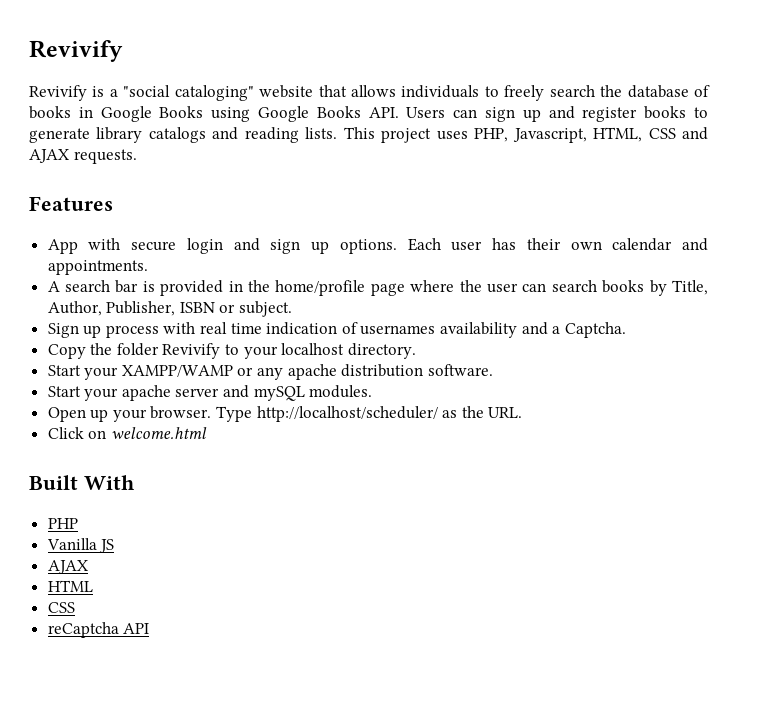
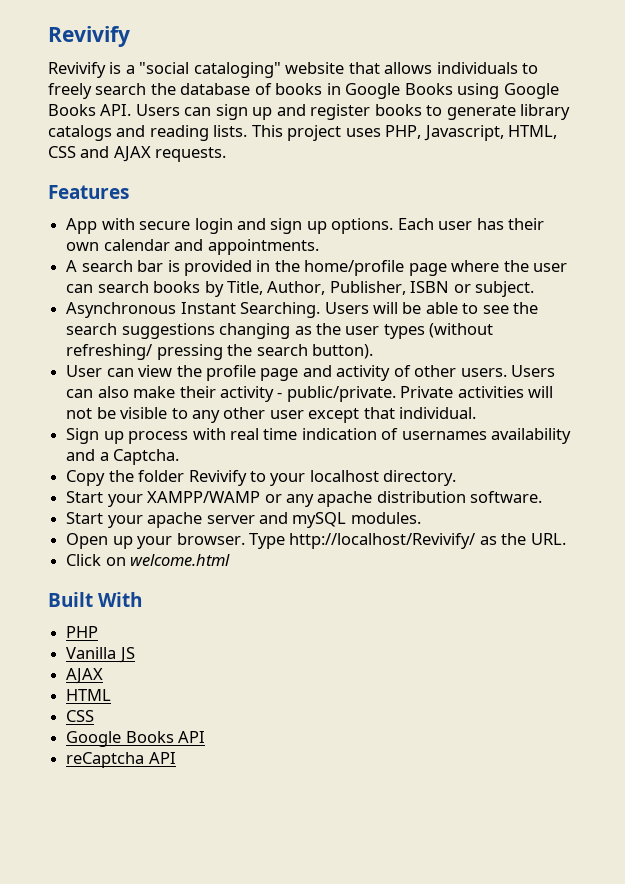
+ Asynchronous Instant Searching. Users will be able to see the search suggestions changing as the user types (without refreshing/ pressing the search button).
+ User can view the profile page and activity of other users. Users can also make their activity - public/private. Private activities will not be visible to any other user except that individual.
- Type http://localhost/scheduler/ as the URL.
+ Type http://localhost/Revivify/ as the URL.
+ Google Books API

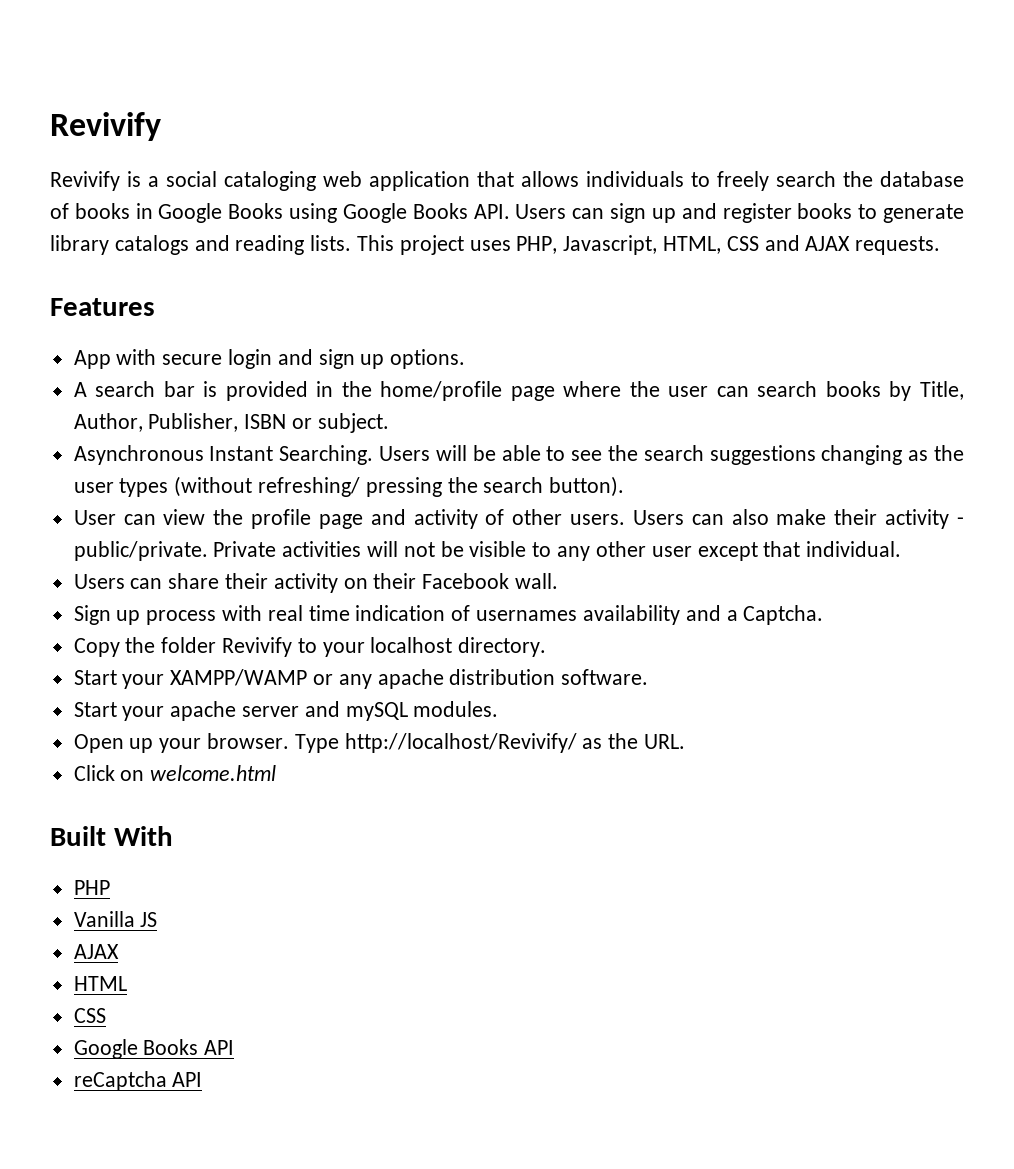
- Revivify is a "social cataloging" website that allows individuals to freely search the database of books in Google Books using Google Books API. Users can sign up and register books to generate library catalogs and reading lists.
+ Revivify is a social cataloging web application that allows individuals to freely search the database of books in Google Books using Google Books API. Users can sign up and register books to generate library catalogs and reading lists.
- Each user has their own calendar and appointments.
+ Users can share their activity on their Facebook wall.

